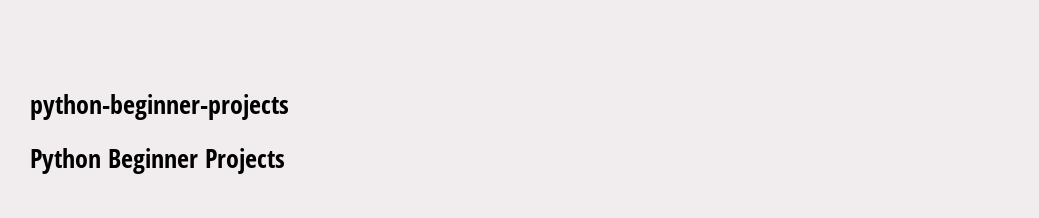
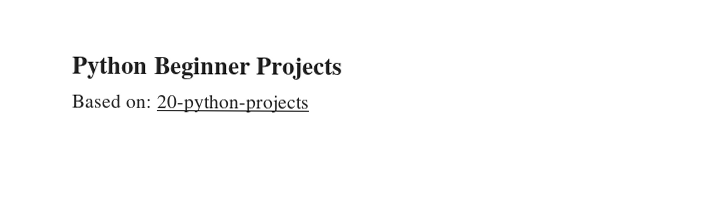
- python-beginner-projects
+ Based on: 20-python-projects

